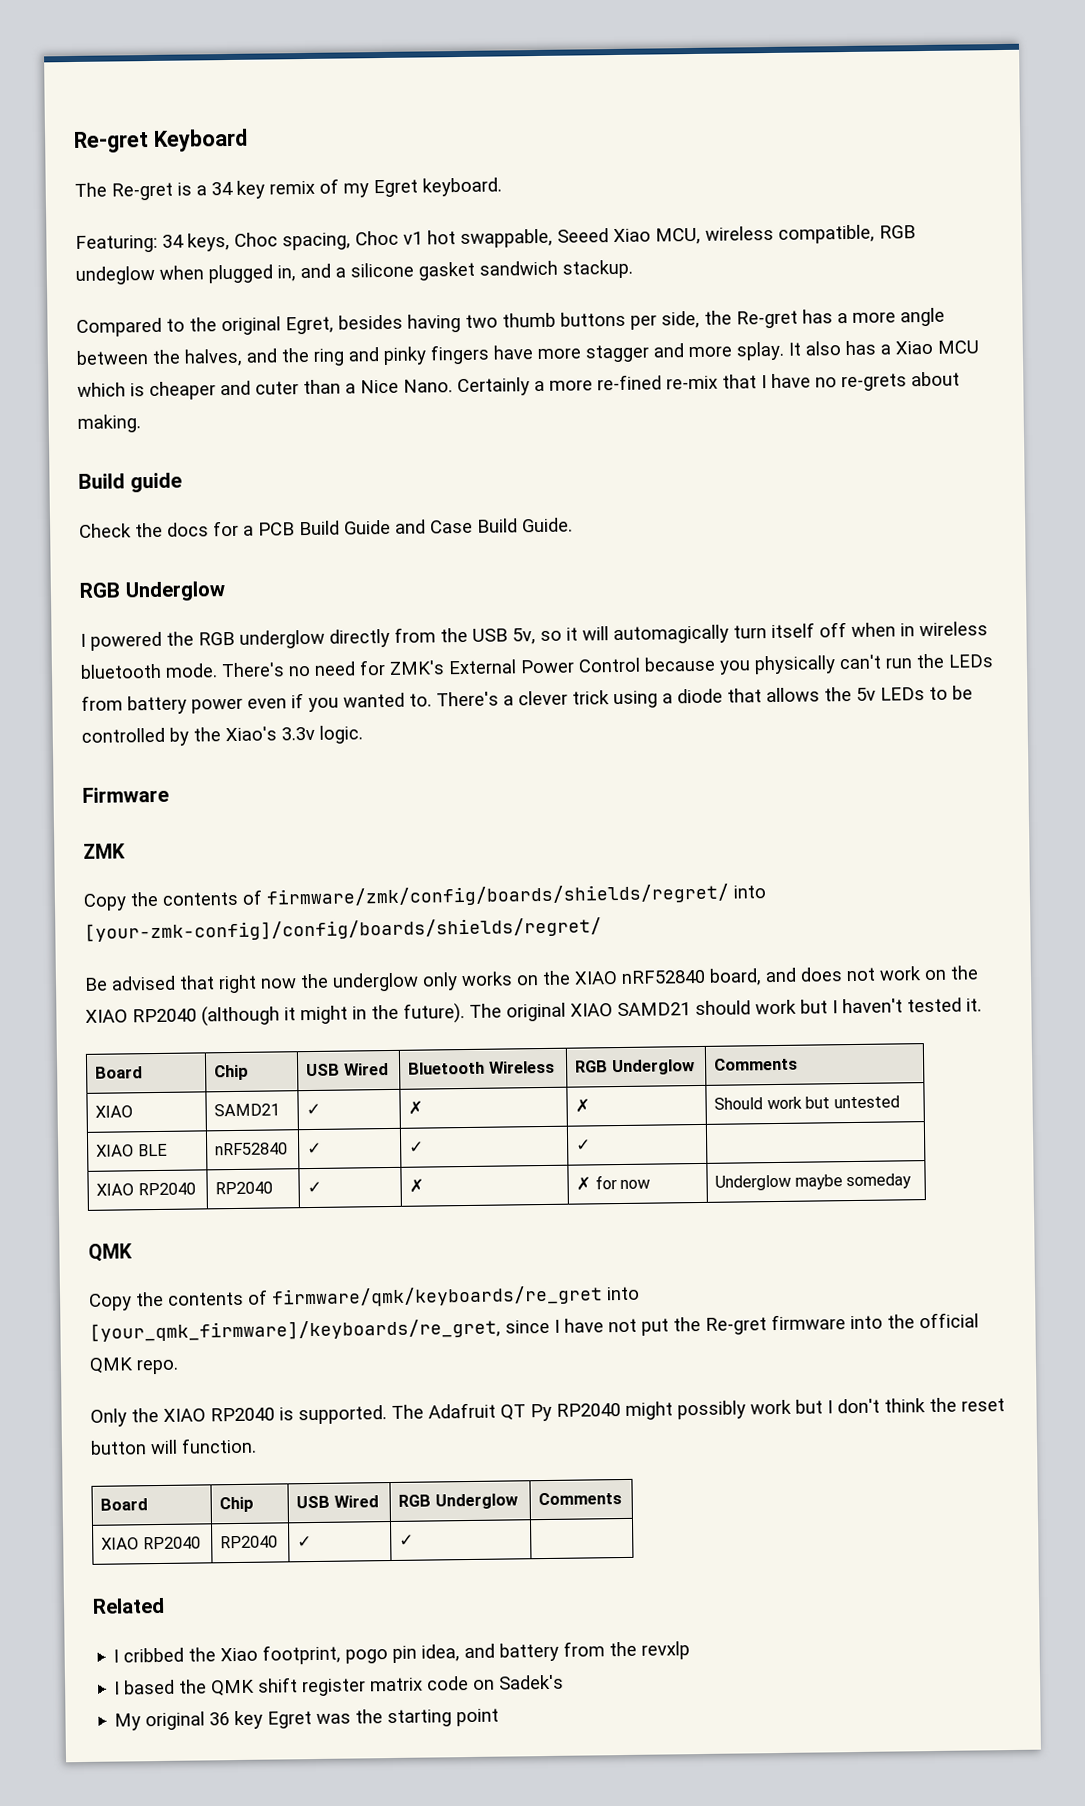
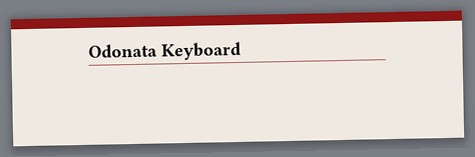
- Re-gret Keyboard
+ Odonata Keyboard
- The Re-gret is a 34 key remix of my Egret keyboard.
- Featuring: 34 keys, Choc spacing, Choc v1 hot swappable, Seeed Xiao MCU, wireless compatible, RGB undeglow when plugged in, and a silicone gasket sandwich stackup.
- Compared to the original Egret, besides having two thumb buttons per side, the Re-gret has a more angle between the halves, and the ring and pinky fingers have more stagger and more splay. It also has a Xiao MCU which is cheaper and cuter than a Nice Nano. Certainly a more re-fined re-mix that I have no re-grets about making.
- Build guide
- Check the docs for a PCB Build Guide and Case Build Guide.
- RGB Underglow
- I powered the RGB underglow directly from the USB 5v, so it will automagically turn itself off when in wireless bluetooth mode. There's no need for ZMK's External Power Control because you physically can't run the LEDs from battery power even if you wanted to. There's a clever trick using a diode that allows the 5v LEDs to be controlled by the Xiao's 3.3v logic.
- Firmware
- ZMK
- Copy the contents of firmware/zmk/config/boards/shields/regret/ into [your-zmk-config]/config/boards/shields/regret/
- Be advised that right now the underglow only works on the XIAO nRF52840 board, and does not work on the XIAO RP2040 (although it might in the future). The original XIAO SAMD21 should work but I haven't tested it.
- Board | Chip | USB Wired | Bluetooth Wireless | RGB Underglow | Comments
- XIAO | SAMD21 | ✓ | ✗ | ✗ | Should work but untested
- XIAO BLE | nRF52840 | ✓ | ✓ | ✓ |
- XIAO RP2040 | RP2040 | ✓ | ✗ | ✗ for now | Underglow maybe someday
- QMK
- Copy the contents of firmware/qmk/keyboards/re_gret into [your_qmk_firmware]/keyboards/re_gret, since I have not put the Re-gret firmware into the official QMK repo.
- Only the XIAO RP2040 is supported. The Adafruit QT Py RP2040 might possibly work but I don't think the reset button will function.
- Board | Chip | USB Wired | RGB Underglow | Comments
- XIAO RP2040 | RP2040 | ✓ | ✓ |
- Related
- I cribbed the Xiao footprint, pogo pin idea, and battery from the revxlp
- I based the QMK shift register matrix code on Sadek's
- My original 36 key Egret was the starting point

